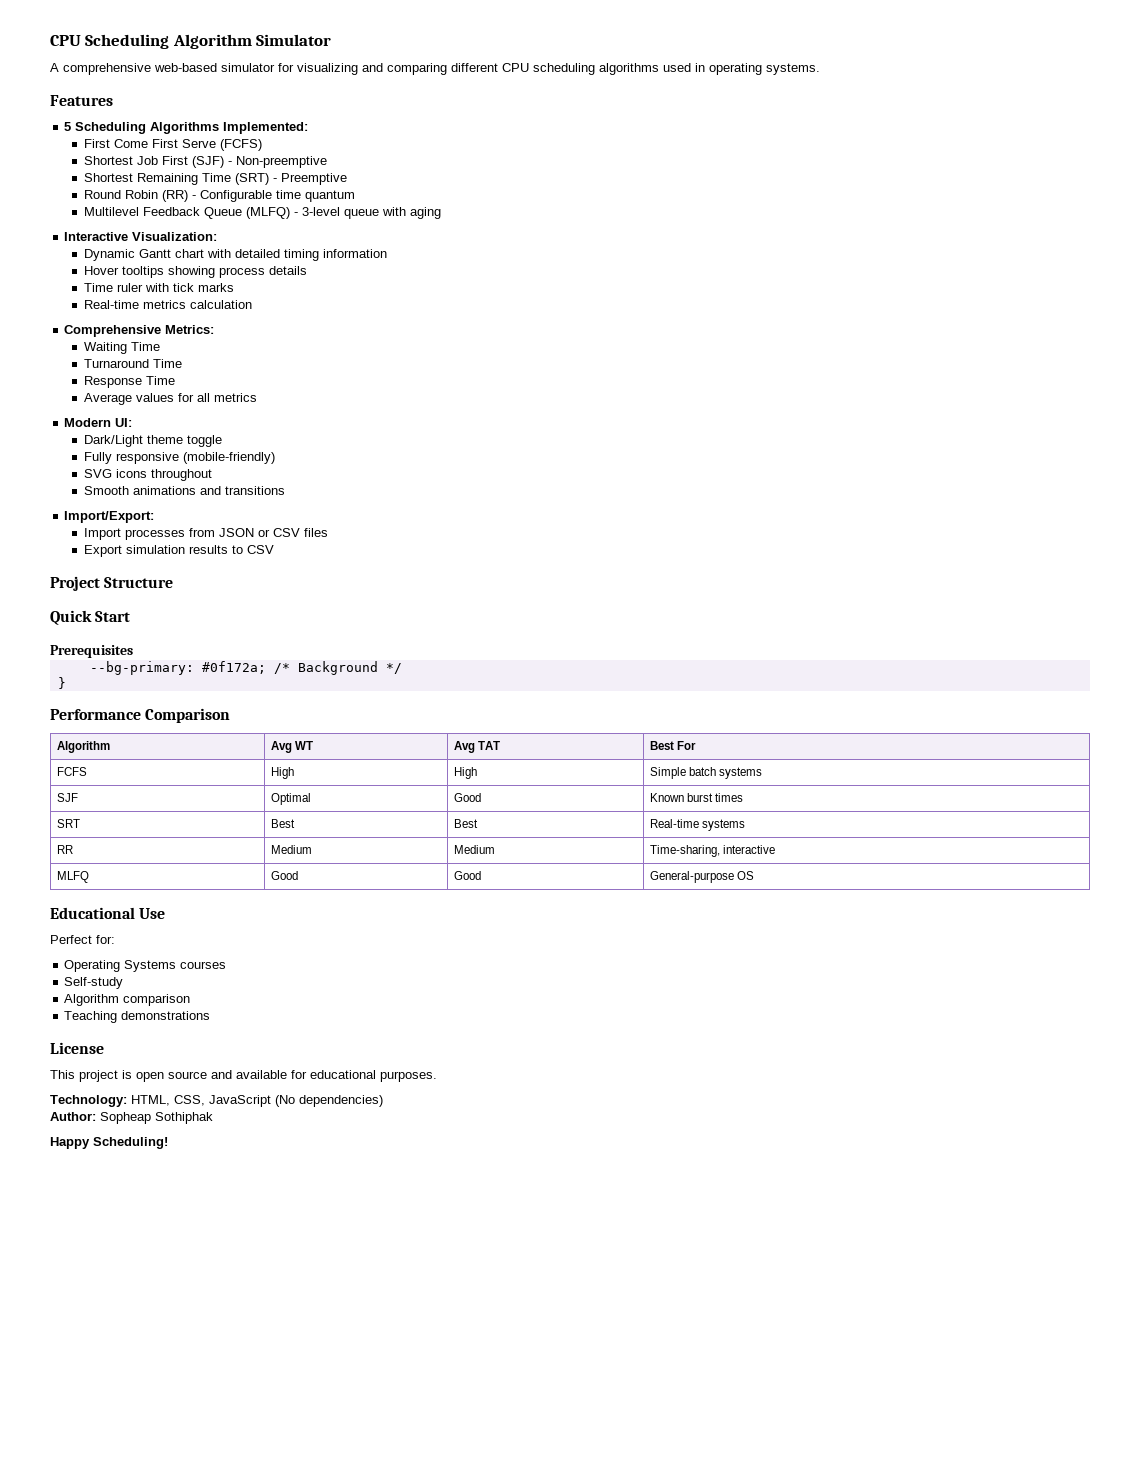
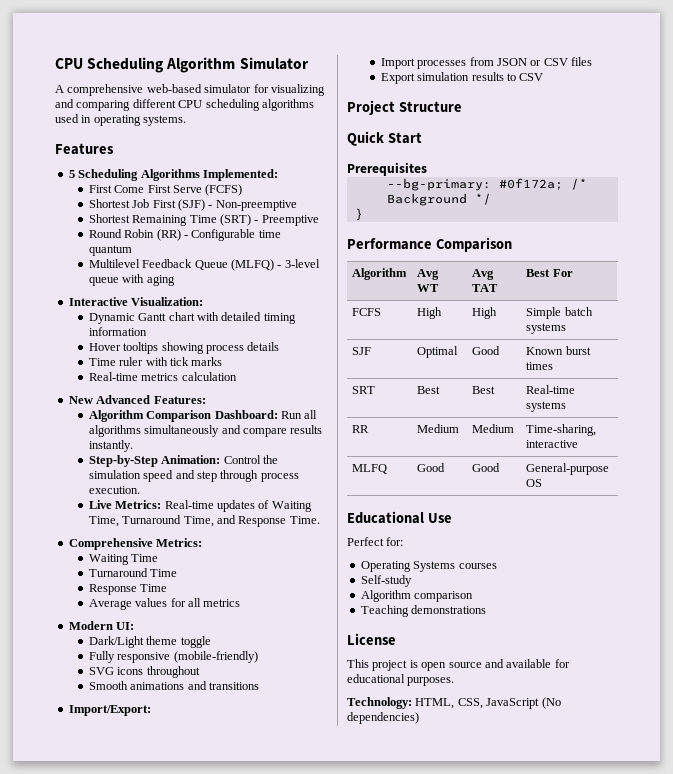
+ New Advanced Features:
+ Algorithm Comparison Dashboard: Run all algorithms simultaneously and compare results instantly.
+ Step-by-Step Animation: Control the simulation speed and step through process execution.
+ Live Metrics: Real-time updates of Waiting Time, Turnaround Time, and Response Time.
- Author: Sopheap Sothiphak
- Happy Scheduling!

